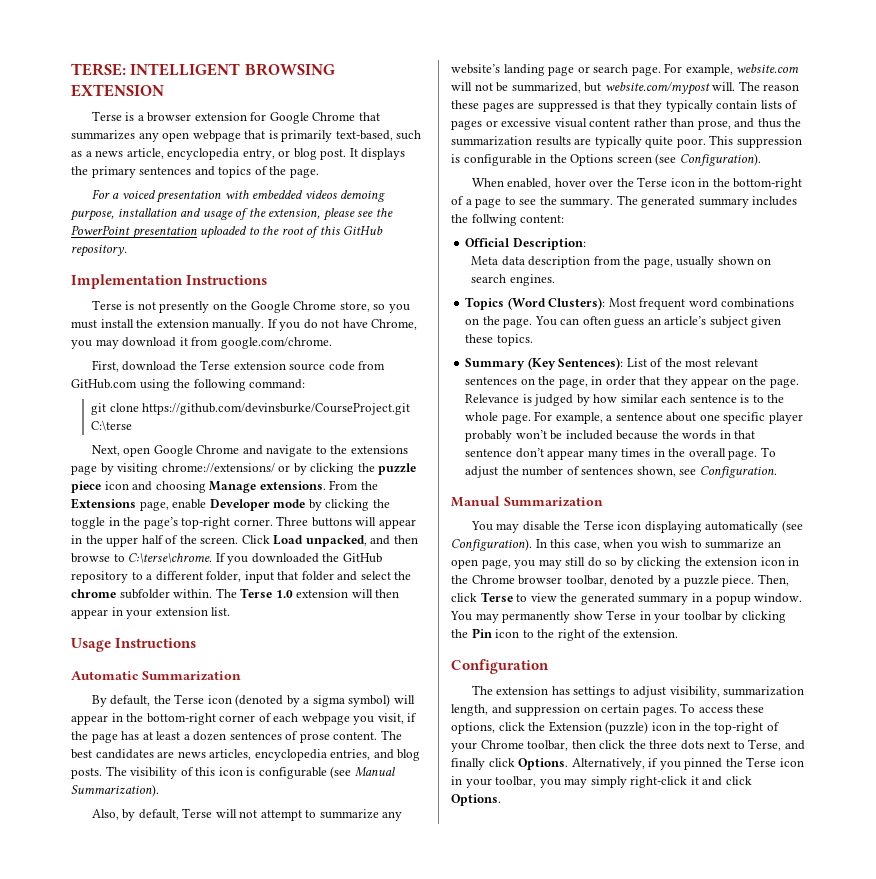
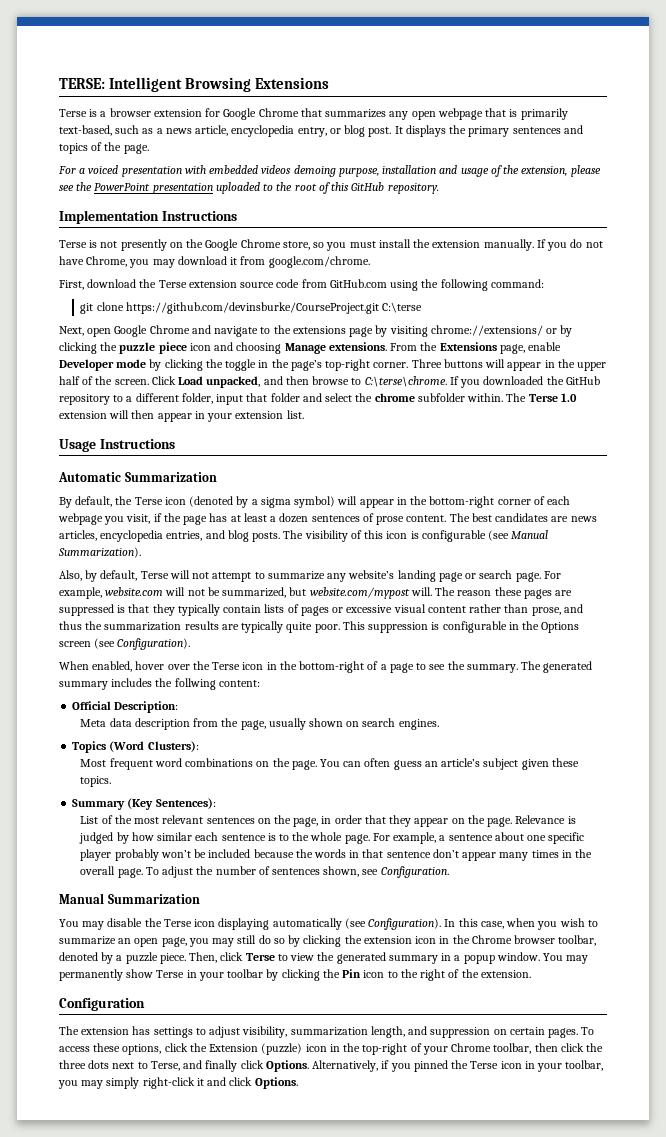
- TERSE: INTELLIGENT BROWSING EXTENSION
+ TERSE: Intelligent Browsing Extensions
- Topics (Word Clusters): Most frequent word combinations on the page.
+ Topics (Word Clusters):
+ Most frequent word combinations on the page.
- Summary (Key Sentences): List of the most relevant sentences on the page, in order that they appear on the page.
+ Summary (Key Sentences):
+ List of the most relevant sentences on the page, in order that they appear on the page.

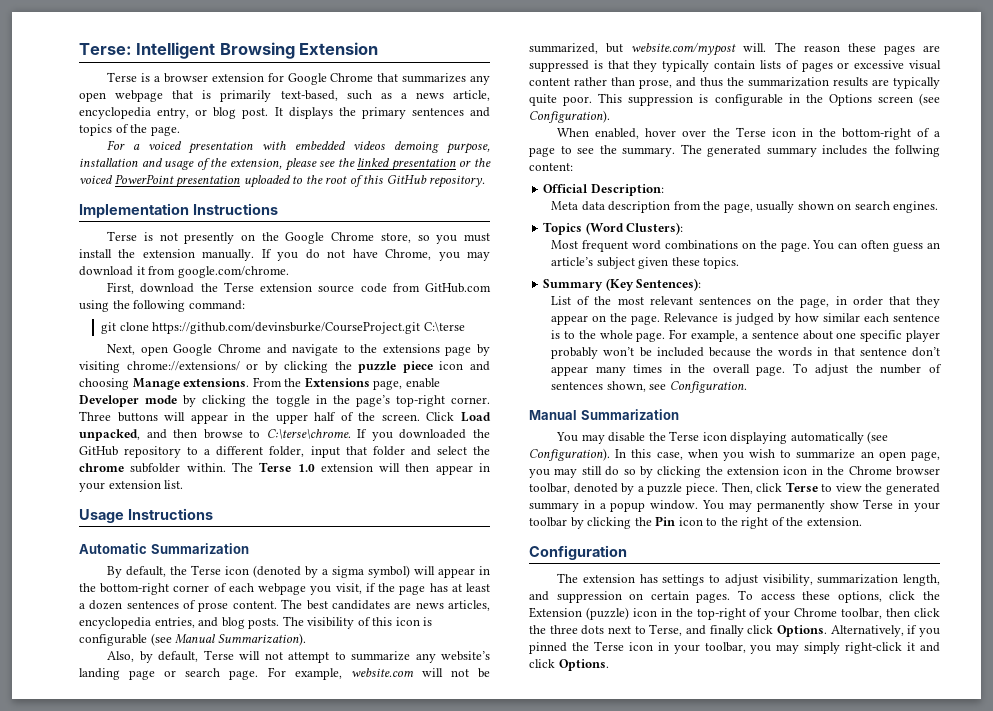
- TERSE: Intelligent Browsing Extensions
+ Terse: Intelligent Browsing Extension
- For a voiced presentation with embedded videos demoing purpose, installation and usage of the extension, please see the PowerPoint presentation uploaded to the root of this GitHub repository.
+ For a voiced presentation with embedded videos demoing purpose, installation and usage of the extension, please see the linked presentation or the voiced PowerPoint presentation uploaded to the root of this GitHub repository.

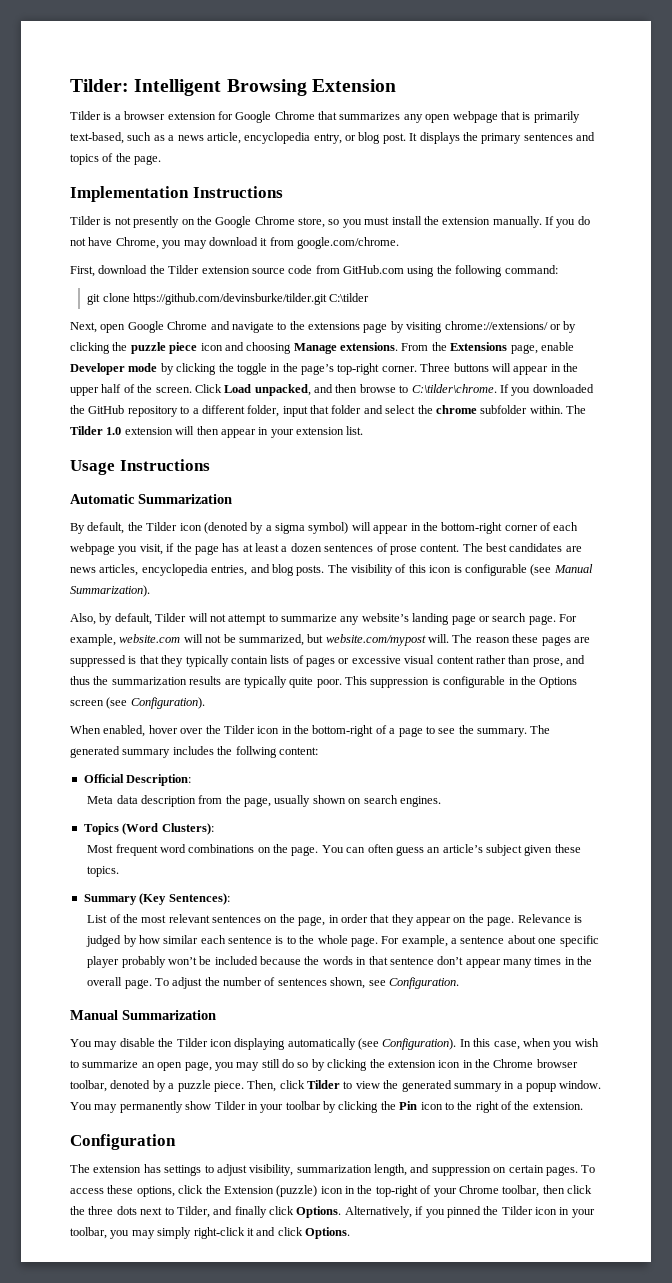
- Terse: Intelligent Browsing Extension
+ Tilder: Intelligent Browsing Extension
- Terse is a browser extension for Google Chrome that summarizes any open webpage that is primarily text-based, such as a news article, encyclopedia entry, or blog post.
+ Tilder is a browser extension for Google Chrome that summarizes any open webpage that is primarily text-based, such as a news article, encyclopedia entry, or blog post.
- For a voiced presentation with embedded videos demoing purpose, installation and usage of the extension, please see the linked presentation or the voiced PowerPoint presentation uploaded to the root of this GitHub repository.
- Terse is not presently on the Google Chrome store, so you must install the extension manually.
+ Tilder is not presently on the Google Chrome store, so you must install the extension manually.
- First, download the Terse extension source code from GitHub.com using the following command:
+ First, download the Tilder extension source code from GitHub.com using the following command:
- git clone https://github.com/devinsburke/CourseProject.git C:\terse
+ git clone https://github.com/devinsburke/tilder.git C:\tilder
- Click Load unpacked, and then browse to C:\terse\chrome.
+ Click Load unpacked, and then browse to C:\tilder\chrome.
- The Terse 1.0 extension will then appear in your extension list.
+ The Tilder 1.0 extension will then appear in your extension list.
- By default, the Terse icon (denoted by a sigma symbol) will appear in the bottom-right corner of each webpage you visit, if the page has at least a dozen sentences of prose content.
+ By default, the Tilder icon (denoted by a sigma symbol) will appear in the bottom-right corner of each webpage you visit, if the page has at least a dozen sentences of prose content.
- Also, by default, Terse will not attempt to summarize any website’s landing page or search page.
+ Also, by default, Tilder will not attempt to summarize any website’s landing page or search page.
- When enabled, hover over the Terse icon in the bottom-right of a page to see the summary.
+ When enabled, hover over the Tilder icon in the bottom-right of a page to see the summary.
- You may disable the Terse icon displaying automatically (see Configuration).
+ You may disable the Tilder icon displaying automatically (see Configuration).
- Then, click Terse to view the generated summary in a popup window.
+ Then, click Tilder to view the generated summary in a popup window.
- You may permanently show Terse in your toolbar by clicking the Pin icon to the right of the extension.
+ You may permanently show Tilder in your toolbar by clicking the Pin icon to the right of the extension.
- To access these options, click the Extension (puzzle) icon in the top-right of your Chrome toolbar, then click the three dots next to Terse, and finally click Options.
+ To access these options, click the Extension (puzzle) icon in the top-right of your Chrome toolbar, then click the three dots next to Tilder, and finally click Options.
- Alternatively, if you pinned the Terse icon in your toolbar, you may simply right-click it and click Options.
+ Alternatively, if you pinned the Tilder icon in your toolbar, you may simply right-click it and click Options.

